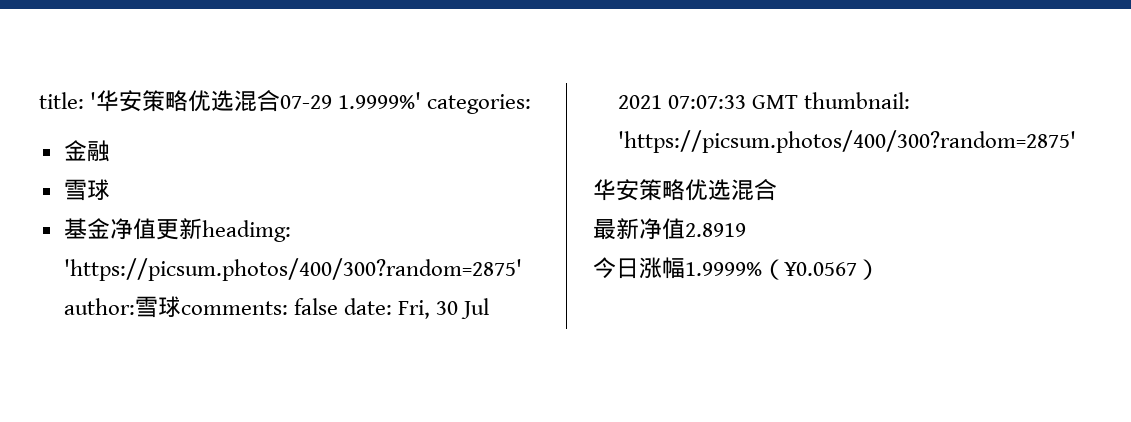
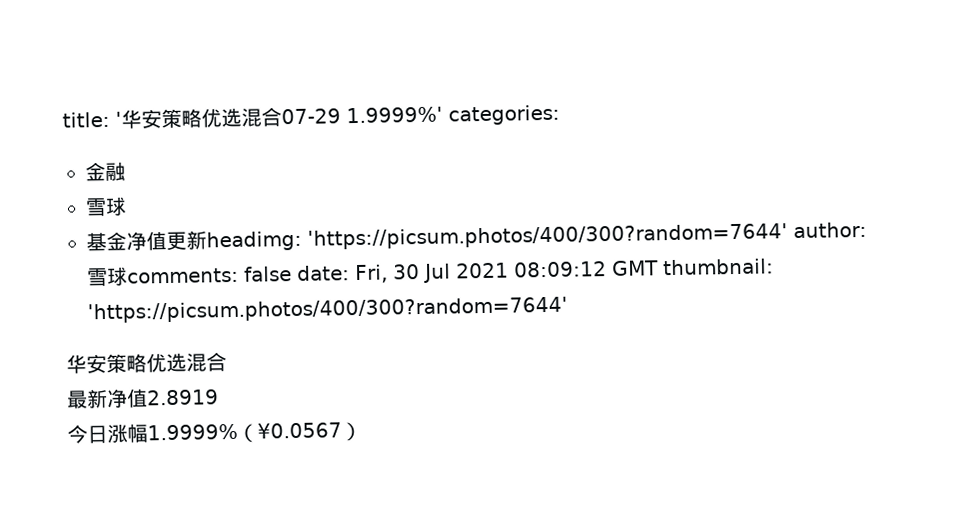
- 基金净值更新headimg: 'https://picsum.photos/400/300?random=2875' author:雪球comments: false date: Fri, 30 Jul 2021 07:07:33 GMT thumbnail: 'https://picsum.photos/400/300?random=2875'
+ 基金净值更新headimg: 'https://picsum.photos/400/300?random=7644' author:雪球comments: false date: Fri, 30 Jul 2021 08:09:12 GMT thumbnail: 'https://picsum.photos/400/300?random=7644'

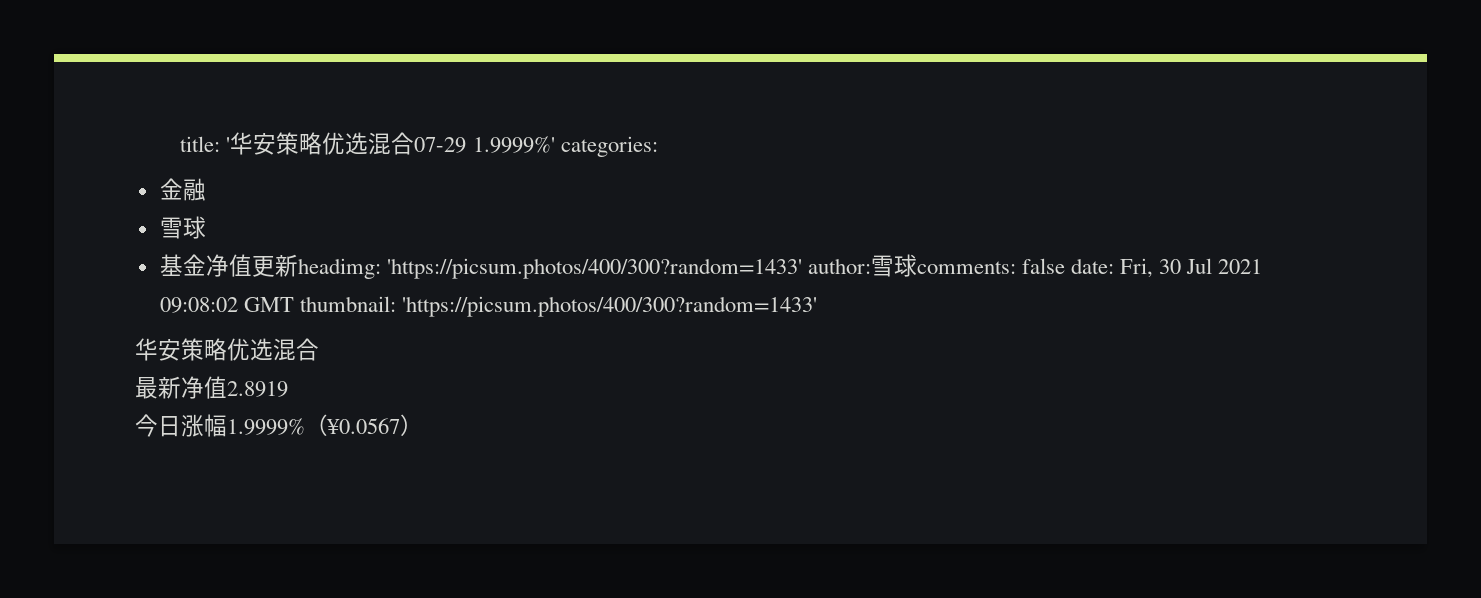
- 基金净值更新headimg: 'https://picsum.photos/400/300?random=7644' author:雪球comments: false date: Fri, 30 Jul 2021 08:09:12 GMT thumbnail: 'https://picsum.photos/400/300?random=7644'
+ 基金净值更新headimg: 'https://picsum.photos/400/300?random=1433' author:雪球comments: false date: Fri, 30 Jul 2021 09:08:02 GMT thumbnail: 'https://picsum.photos/400/300?random=1433'

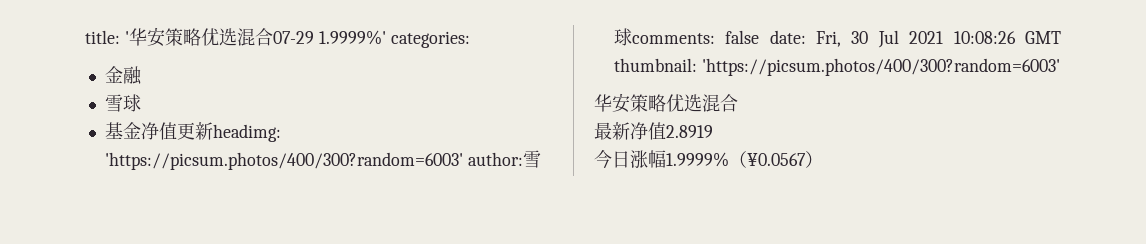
- 基金净值更新headimg: 'https://picsum.photos/400/300?random=1433' author:雪球comments: false date: Fri, 30 Jul 2021 09:08:02 GMT thumbnail: 'https://picsum.photos/400/300?random=1433'
+ 基金净值更新headimg: 'https://picsum.photos/400/300?random=6003' author:雪球comments: false date: Fri, 30 Jul 2021 10:08:26 GMT thumbnail: 'https://picsum.photos/400/300?random=6003'

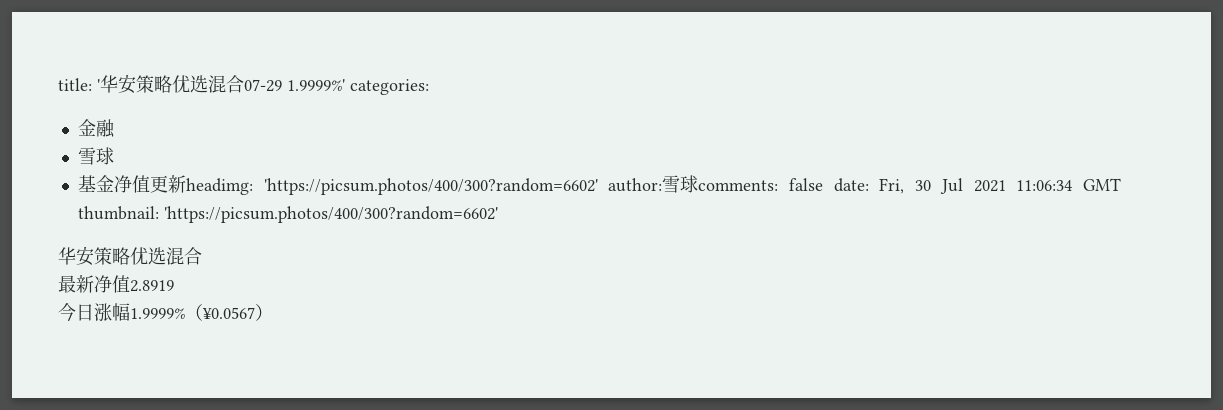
- 基金净值更新headimg: 'https://picsum.photos/400/300?random=6003' author:雪球comments: false date: Fri, 30 Jul 2021 10:08:26 GMT thumbnail: 'https://picsum.photos/400/300?random=6003'
+ 基金净值更新headimg: 'https://picsum.photos/400/300?random=6602' author:雪球comments: false date: Fri, 30 Jul 2021 11:06:34 GMT thumbnail: 'https://picsum.photos/400/300?random=6602'

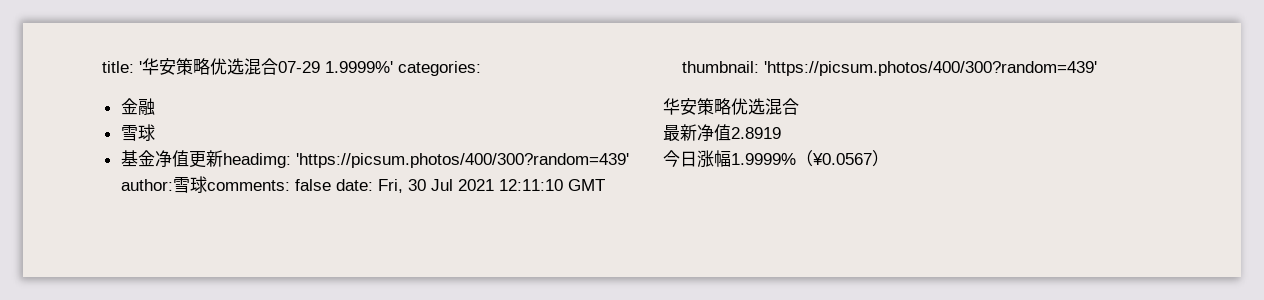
- 基金净值更新headimg: 'https://picsum.photos/400/300?random=6602' author:雪球comments: false date: Fri, 30 Jul 2021 11:06:34 GMT thumbnail: 'https://picsum.photos/400/300?random=6602'
+ 基金净值更新headimg: 'https://picsum.photos/400/300?random=439' author:雪球comments: false date: Fri, 30 Jul 2021 12:11:10 GMT thumbnail: 'https://picsum.photos/400/300?random=439'

